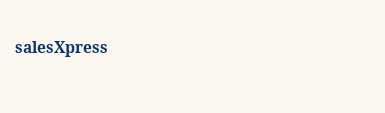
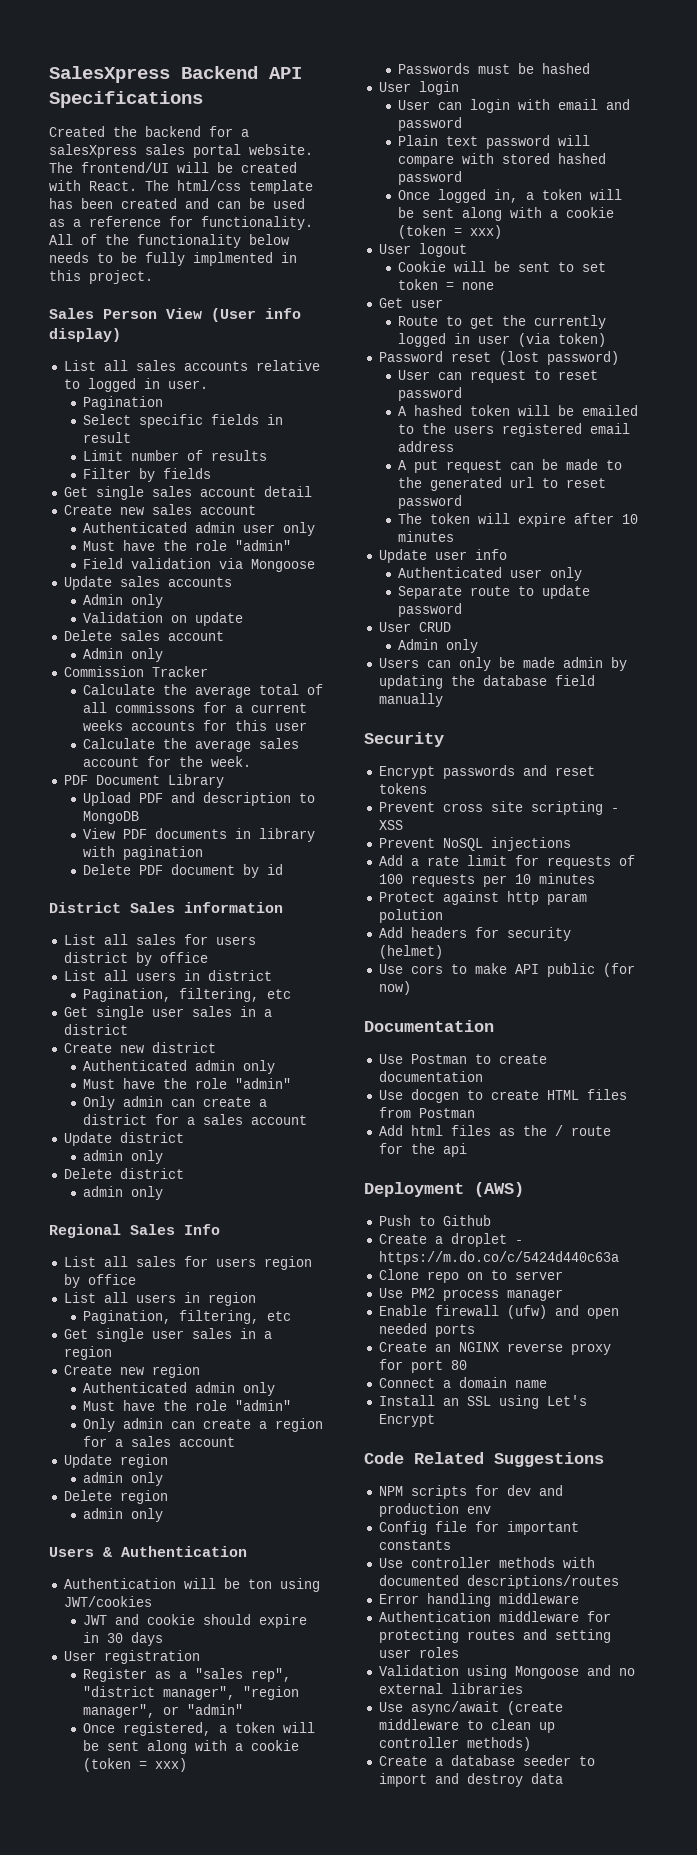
- salesXpress
+ SalesXpress Backend API Specifications
+ Created the backend for a salesXpress sales portal website. The frontend/UI will be created with React. The html/css template has been created and can be used as a reference for functionality. All of the functionality below needs to be fully implmented in this project.
+ Sales Person View (User info display)
+ List all sales accounts relative to logged in user.
+ Pagination
+ Select specific fields in result
+ Limit number of results
+ Filter by fields
+ Get single sales account detail
+ Create new sales account
+ Authenticated admin user only
+ Must have the role "admin"
+ Field validation via Mongoose
+ Update sales accounts
+ Admin only
+ Validation on update
+ Delete sales account
+ Admin only
+ Commission Tracker
+ Calculate the average total of all commissons for a current weeks accounts for this user
+ Calculate the average sales account for the week.
+ PDF Document Library
+ Upload PDF and description to MongoDB
+ View PDF documents in library with pagination
+ Delete PDF document by id
+ District Sales information
+ List all sales for users district by office
+ List all users in district
+ Pagination, filtering, etc
+ Get single user sales in a district
+ Create new district
+ Authenticated admin only
+ Must have the role "admin"
+ Only admin can create a district for a sales account
+ Update district
+ admin only
+ Delete district
+ admin only
+ Regional Sales Info
+ List all sales for users region by office
+ List all users in region
+ Pagination, filtering, etc
+ Get single user sales in a region
+ Create new region
+ Authenticated admin only
+ Must have the role "admin"
+ Only admin can create a region for a sales account
+ Update region
+ admin only
+ Delete region
+ admin only
+ Users & Authentication
+ Authentication will be ton using JWT/cookies
+ JWT and cookie should expire in 30 days
+ User registration
+ Register as a "sales rep", "district manager", "region manager", or "admin"
+ Once registered, a token will be sent along with a cookie (token = xxx)
+ Passwords must be hashed
+ User login
+ User can login with email and password
+ Plain text password will compare with stored hashed password
+ Once logged in, a token will be sent along with a cookie (token = xxx)
+ User logout
+ Cookie will be sent to set token = none
+ Get user
+ Route to get the currently logged in user (via token)
+ Password reset (lost password)
+ User can request to reset password
+ A hashed token will be emailed to the users registered email address
+ A put request can be made to the generated url to reset password
+ The token will expire after 10 minutes
+ Update user info
+ Authenticated user only
+ Separate route to update password
+ User CRUD
+ Admin only
+ Users can only be made admin by updating the database field manually
+ Security
+ Encrypt passwords and reset tokens
+ Prevent cross site scripting - XSS
+ Prevent NoSQL injections
+ Add a rate limit for requests of 100 requests per 10 minutes
+ Protect against http param polution
+ Add headers for security (helmet)
+ Use cors to make API public (for now)
+ Documentation
+ Use Postman to create documentation
+ Use docgen to create HTML files from Postman
+ Add html files as the / route for the api
+ Deployment (AWS)
+ Push to Github
+ Create a droplet - https://m.do.co/c/5424d440c63a
+ Clone repo on to server
+ Use PM2 process manager
+ Enable firewall (ufw) and open needed ports
+ Create an NGINX reverse proxy for port 80
+ Connect a domain name
+ Install an SSL using Let's Encrypt
+ Code Related Suggestions
+ NPM scripts for dev and production env
+ Config file for important constants
+ Use controller methods with documented descriptions/routes
+ Error handling middleware
+ Authentication middleware for protecting routes and setting user roles
+ Validation using Mongoose and no external libraries
+ Use async/await (create middleware to clean up controller methods)
+ Create a database seeder to import and destroy data

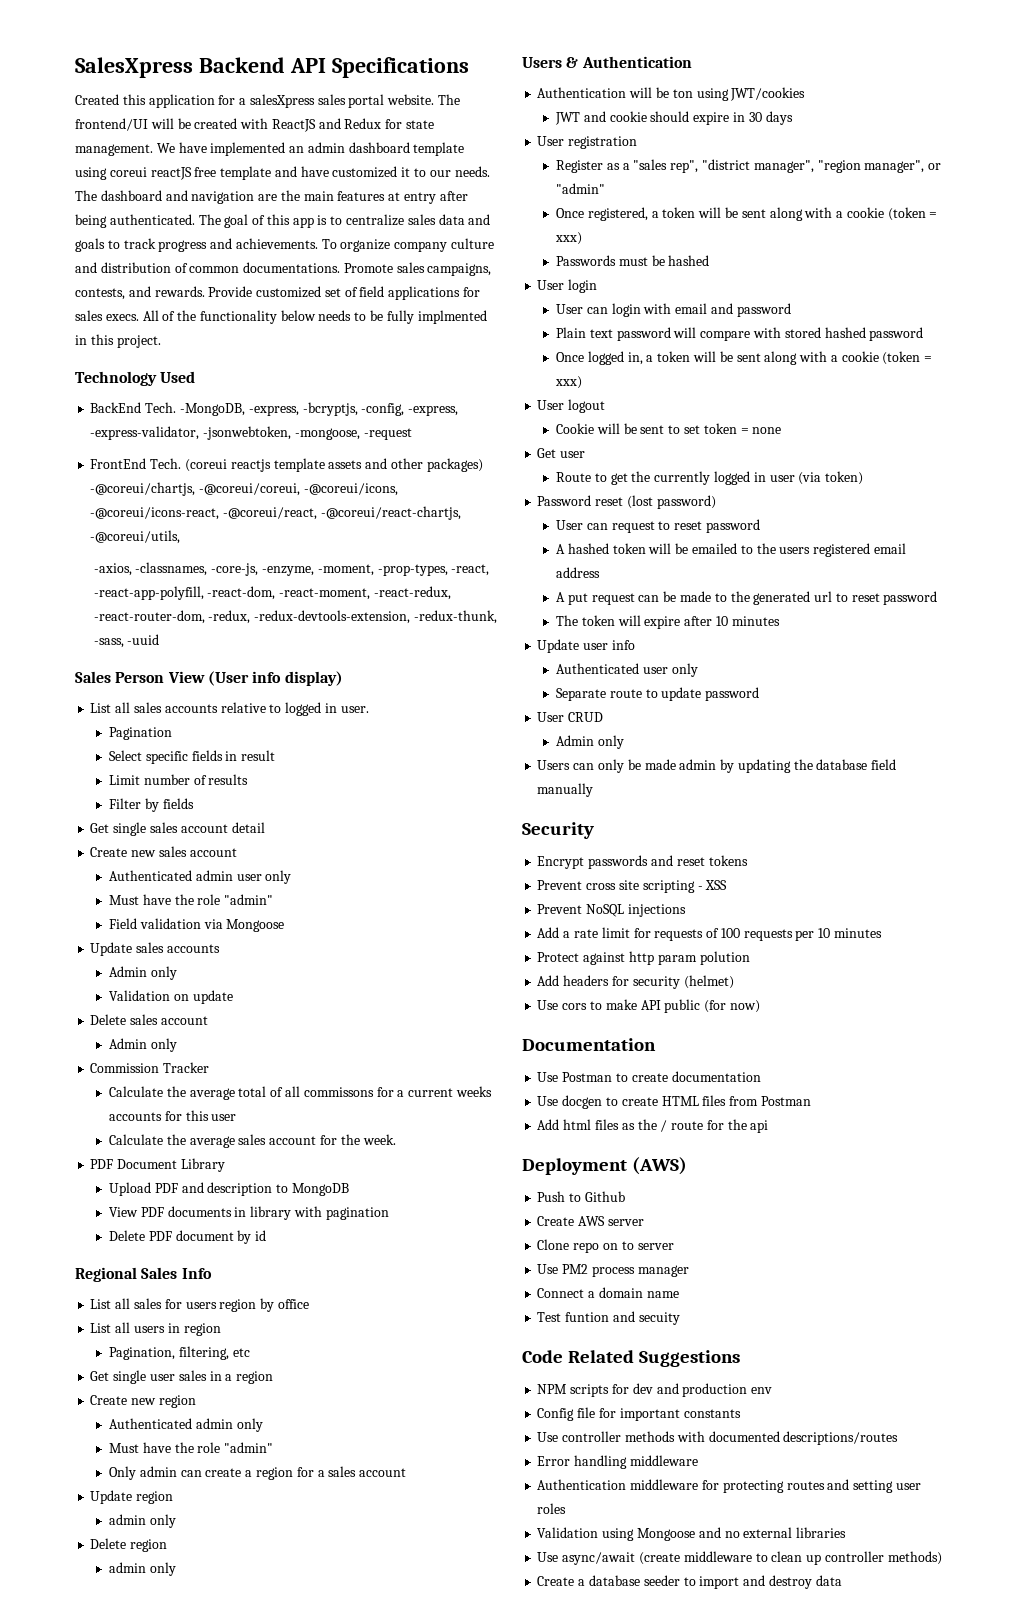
- Created the backend for a salesXpress sales portal website.
+ Created this application for a salesXpress sales portal website.
- The frontend/UI will be created with React. The html/css template has been created and can be used as a reference for functionality.
+ The frontend/UI will be created with ReactJS and Redux for state management. We have implemented an admin dashboard template using coreui reactJS free template and have customized it to our needs. The dashboard and navigation are the main features at entry after being authenticated. The goal of this app is to centralize sales data and goals to track progress and achievements. To organize company culture and distribution of common documentations. Promote sales campaigns, contests, and rewards. Provide customized set of field applications for sales execs.
+ Technology Used
+ BackEnd Tech. -MongoDB, -express, -bcryptjs, -config, -express, -express-validator, -jsonwebtoken, -mongoose, -request
+ FrontEnd Tech. (coreui reactjs template assets and other packages) -@coreui/chartjs, -@coreui/coreui, -@coreui/icons, -@coreui/icons-react, -@coreui/react, -@coreui/react-chartjs, -@coreui/utils,
+ -axios, -classnames, -core-js, -enzyme, -moment, -prop-types, -react, -react-app-polyfill, -react-dom, -react-moment, -react-redux, -react-router-dom, -redux, -redux-devtools-extension, -redux-thunk, -sass, -uuid
- District Sales information
- List all sales for users district by office
- List all users in district
- Pagination, filtering, etc
- Get single user sales in a district
- Create new district
- Authenticated admin only
- Must have the role "admin"
- Only admin can create a district for a sales account
- Update district
- admin only
- Delete district
- admin only
- Create a droplet - https://m.do.co/c/5424d440c63a
+ Create AWS server
- Enable firewall (ufw) and open needed ports
- Create an NGINX reverse proxy for port 80
  Connect a domain name
- Install an SSL using Let's Encrypt
+ Test funtion and secuity

